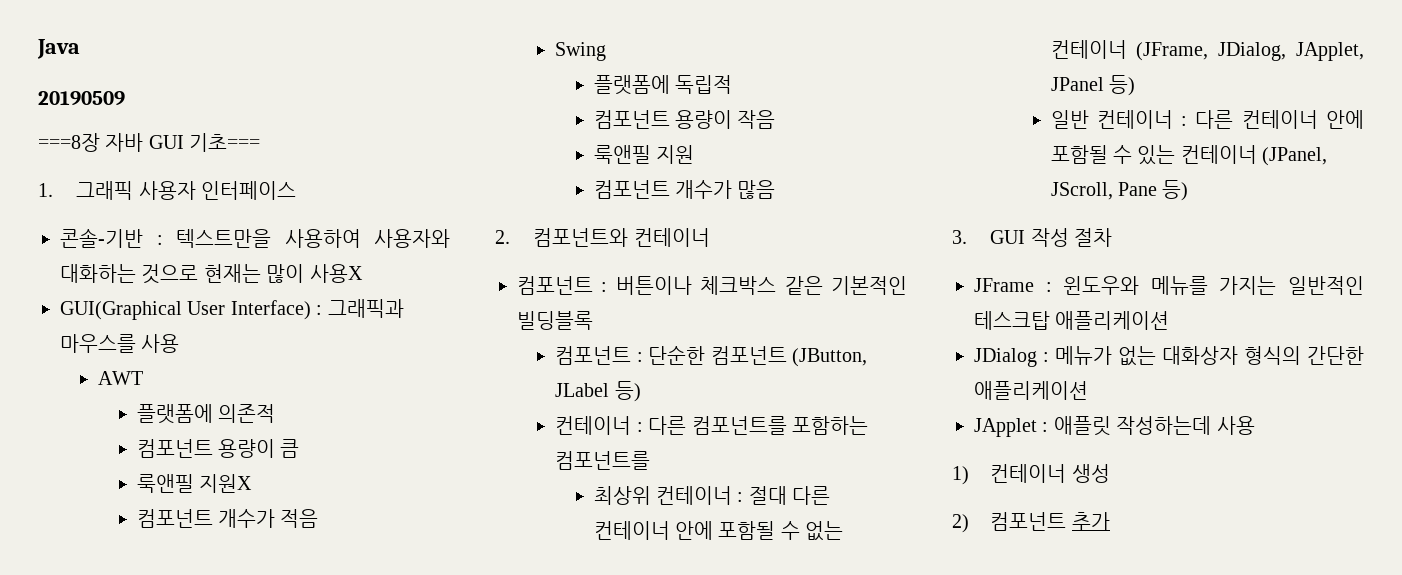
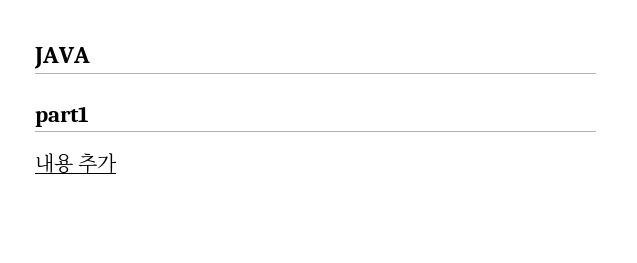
- Java
- 20190509
- ===8장 자바 GUI 기초===
- 1. 그래픽 사용자 인터페이스
- 콘솔-기반 : 텍스트만을 사용하여 사용자와 대화하는 것으로 현재는 많이 사용X
- GUI(Graphical User Interface) : 그래픽과 마우스를 사용
- AWT
- 플랫폼에 의존적
- 컴포넌트 용량이 큼
- 룩앤필 지원X
- 컴포넌트 개수가 적음
- Swing
- 플랫폼에 독립적
- 컴포넌트 용량이 작음
- 룩앤필 지원
- 컴포넌트 개수가 많음
- 2. 컴포넌트와 컨테이너
- 컴포넌트 : 버튼이나 체크박스 같은 기본적인 빌딩블록
- 컴포넌트 : 단순한 컴포넌트 (JButton, JLabel 등)
- 컨테이너 : 다른 컴포넌트를 포함하는 컴포넌트를
- 최상위 컨테이너 : 절대 다른 컨테이너 안에 포함될 수 없는 컨테이너 (JFrame, JDialog, JApplet, JPanel 등)
- 일반 컨테이너 : 다른 컨테이너 안에 포함될 수 있는 컨테이너 (JPanel, JScroll, Pane 등)
- 3. GUI 작성 절차
- JFrame : 윈도우와 메뉴를 가지는 일반적인 테스크탑 애플리케이션
- JDialog : 메뉴가 없는 대화상자 형식의 간단한 애플리케이션
- JApplet : 애플릿 작성하는데 사용
- 1) 컨테이너 생성
- 2) 컴포넌트 추가
+ JAVA
+ part1
+ 내용 추가

